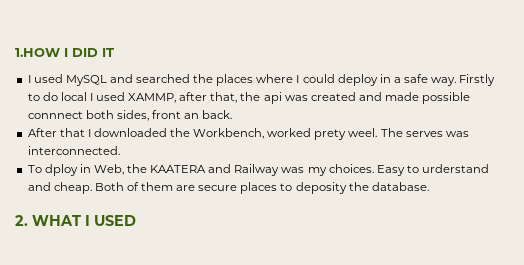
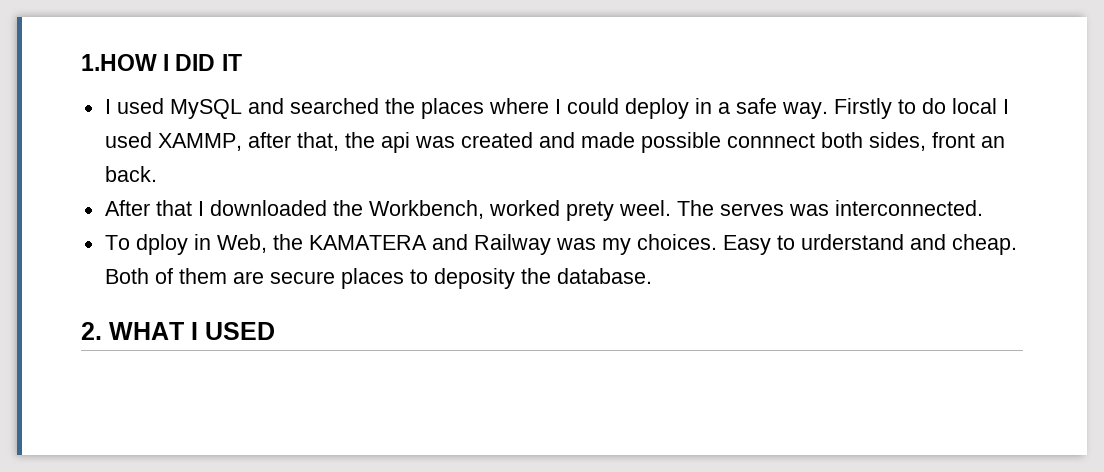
- To dploy in Web, the KAATERA and Railway was my choices.
+ To dploy in Web, the KAMATERA and Railway was my choices.

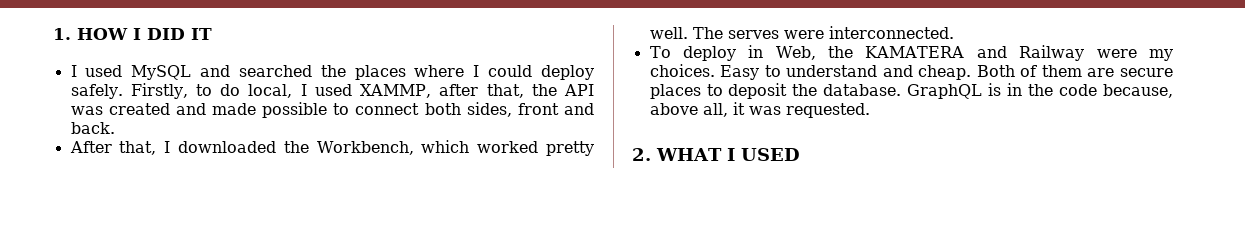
- 1.HOW I DID IT
+ 1. HOW I DID IT
- I used MySQL and searched the places where I could deploy in a safe way. Firstly to do local I used XAMMP, after that, the api was created and made possible connnect both sides, front an back.
+ I used MySQL and searched the places where I could deploy safely. Firstly, to do local, I used XAMMP, after that, the API was created and made possible to connect both sides, front and back.
- After that I downloaded the Workbench, worked prety weel.
+ After that, I downloaded the Workbench, which worked pretty well.
- The serves was interconnected.
+ The serves were interconnected.
- To dploy in Web, the KAMATERA and Railway was my choices.
+ To deploy in Web, the KAMATERA and Railway were my choices.
- Easy to urderstand and cheap.
+ Easy to understand and cheap.
- Both of them are secure places to deposity the database.
+ Both of them are secure places to deposit the database. GraphQL is in the code because, above all, it was requested.

